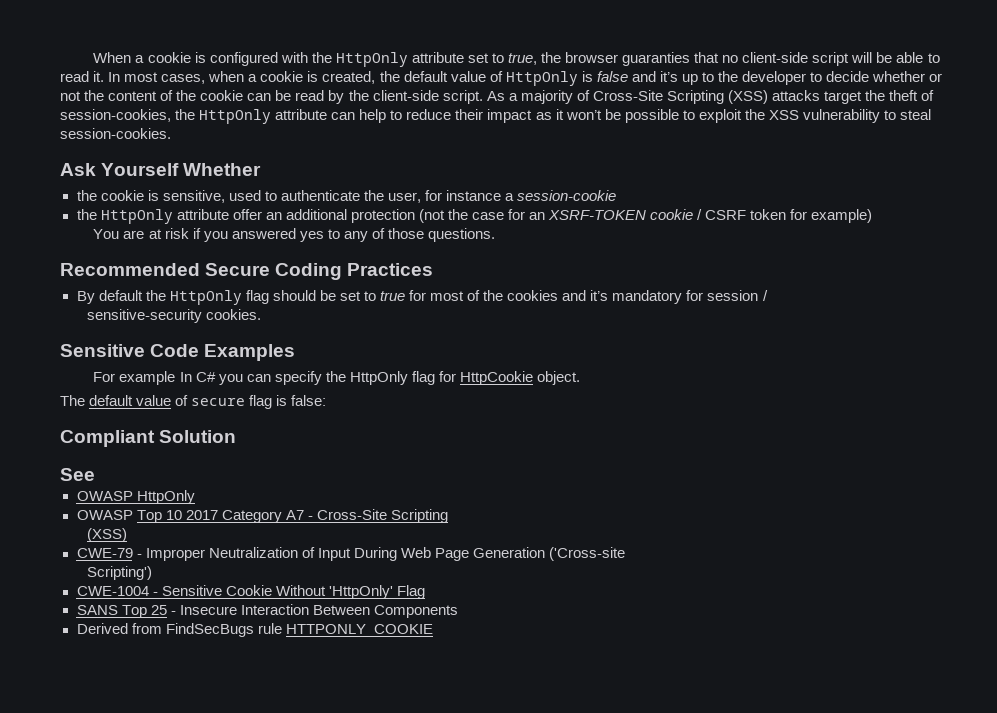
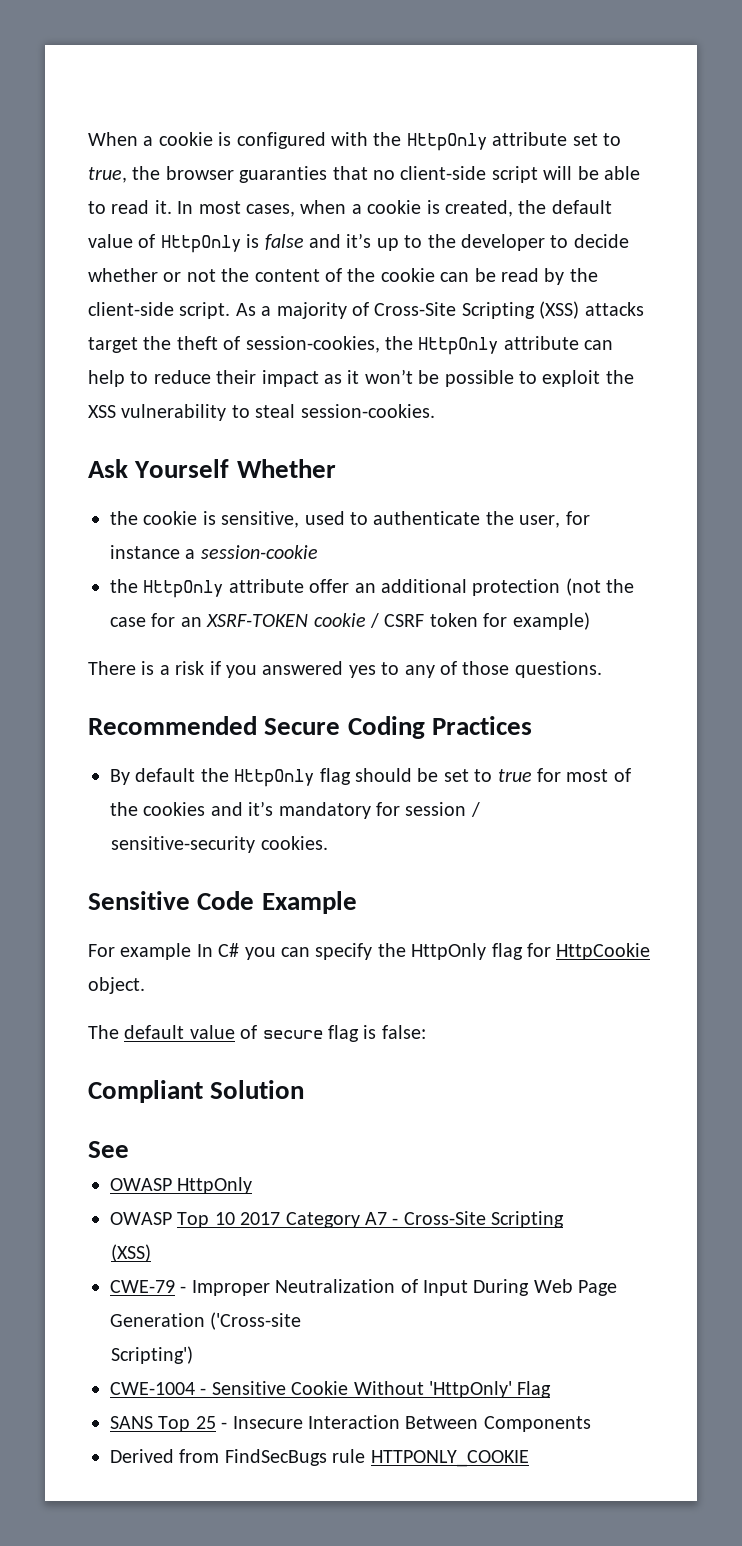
- You are at risk if you answered yes to any of those questions.
+ There is a risk if you answered yes to any of those questions.
- Sensitive Code Examples
+ Sensitive Code Example

